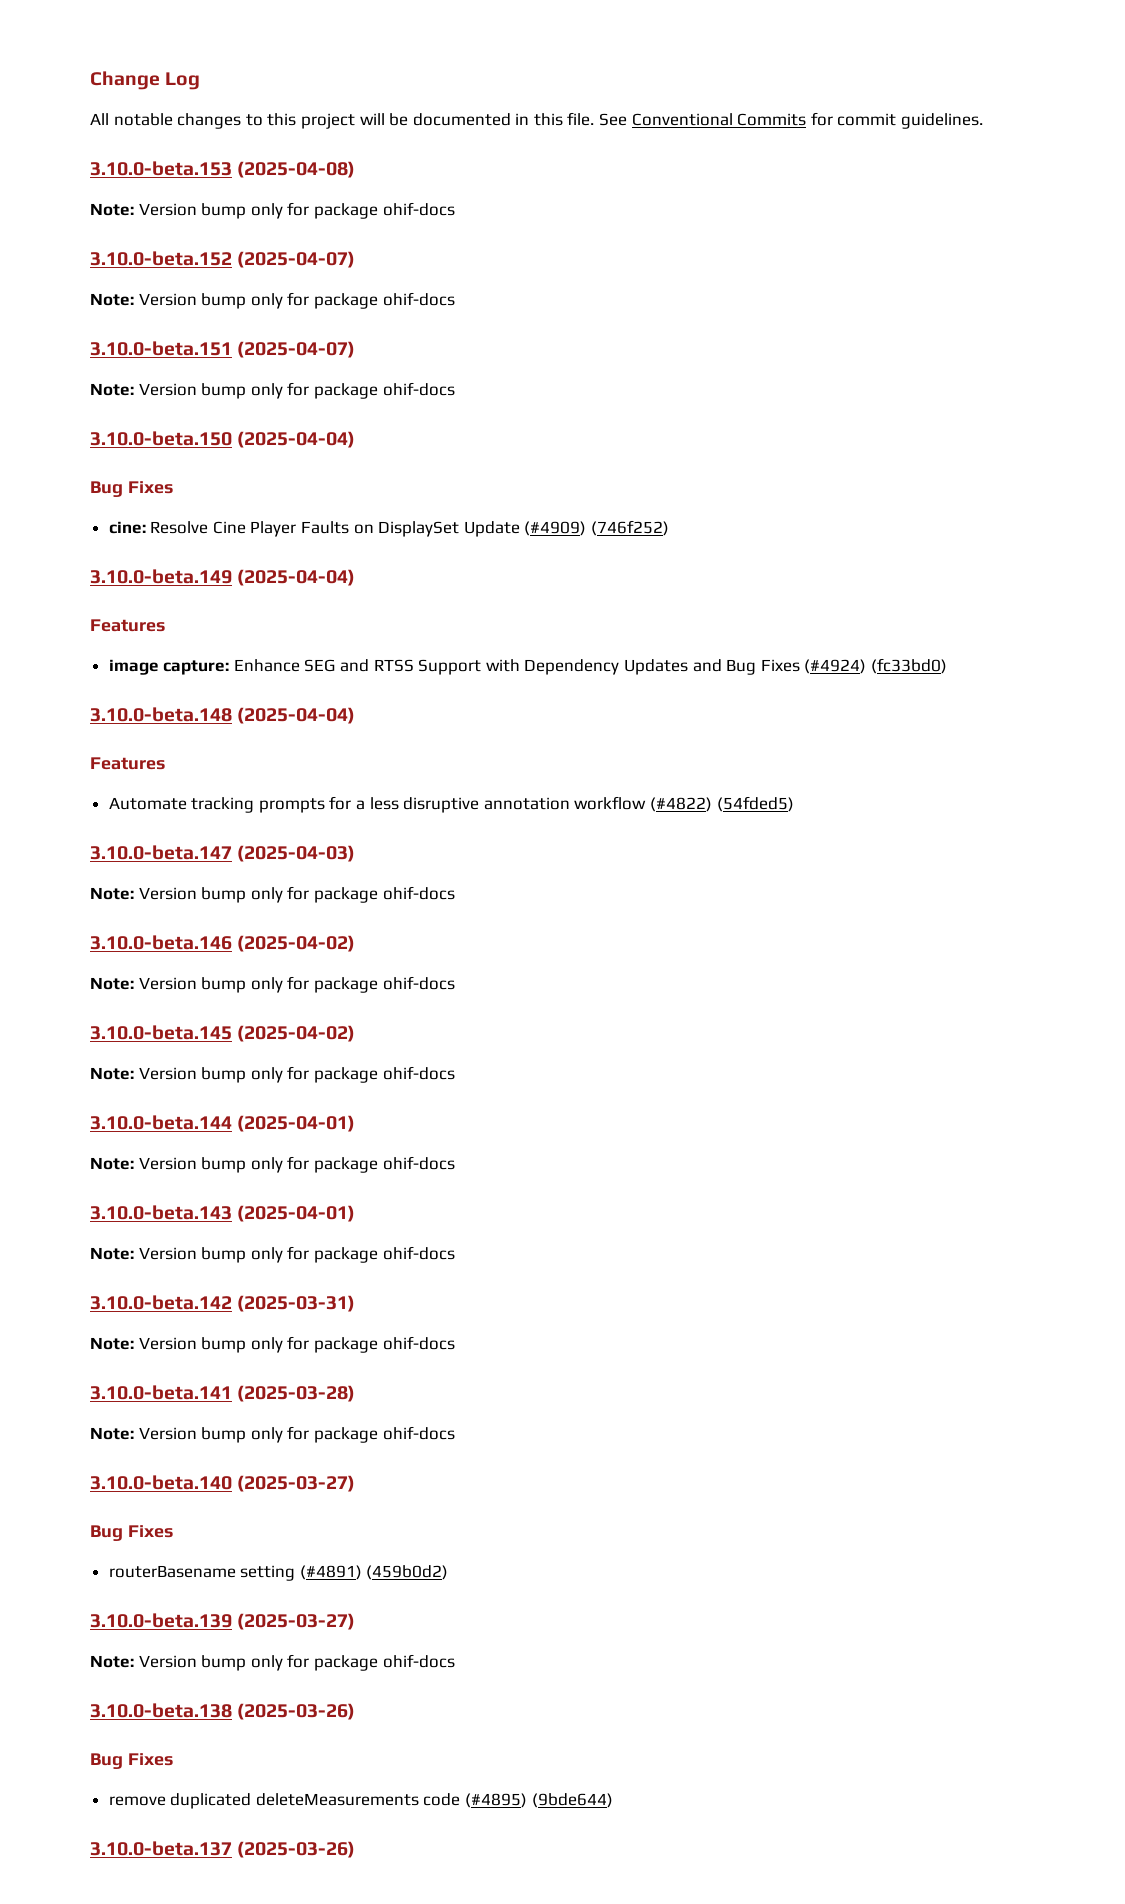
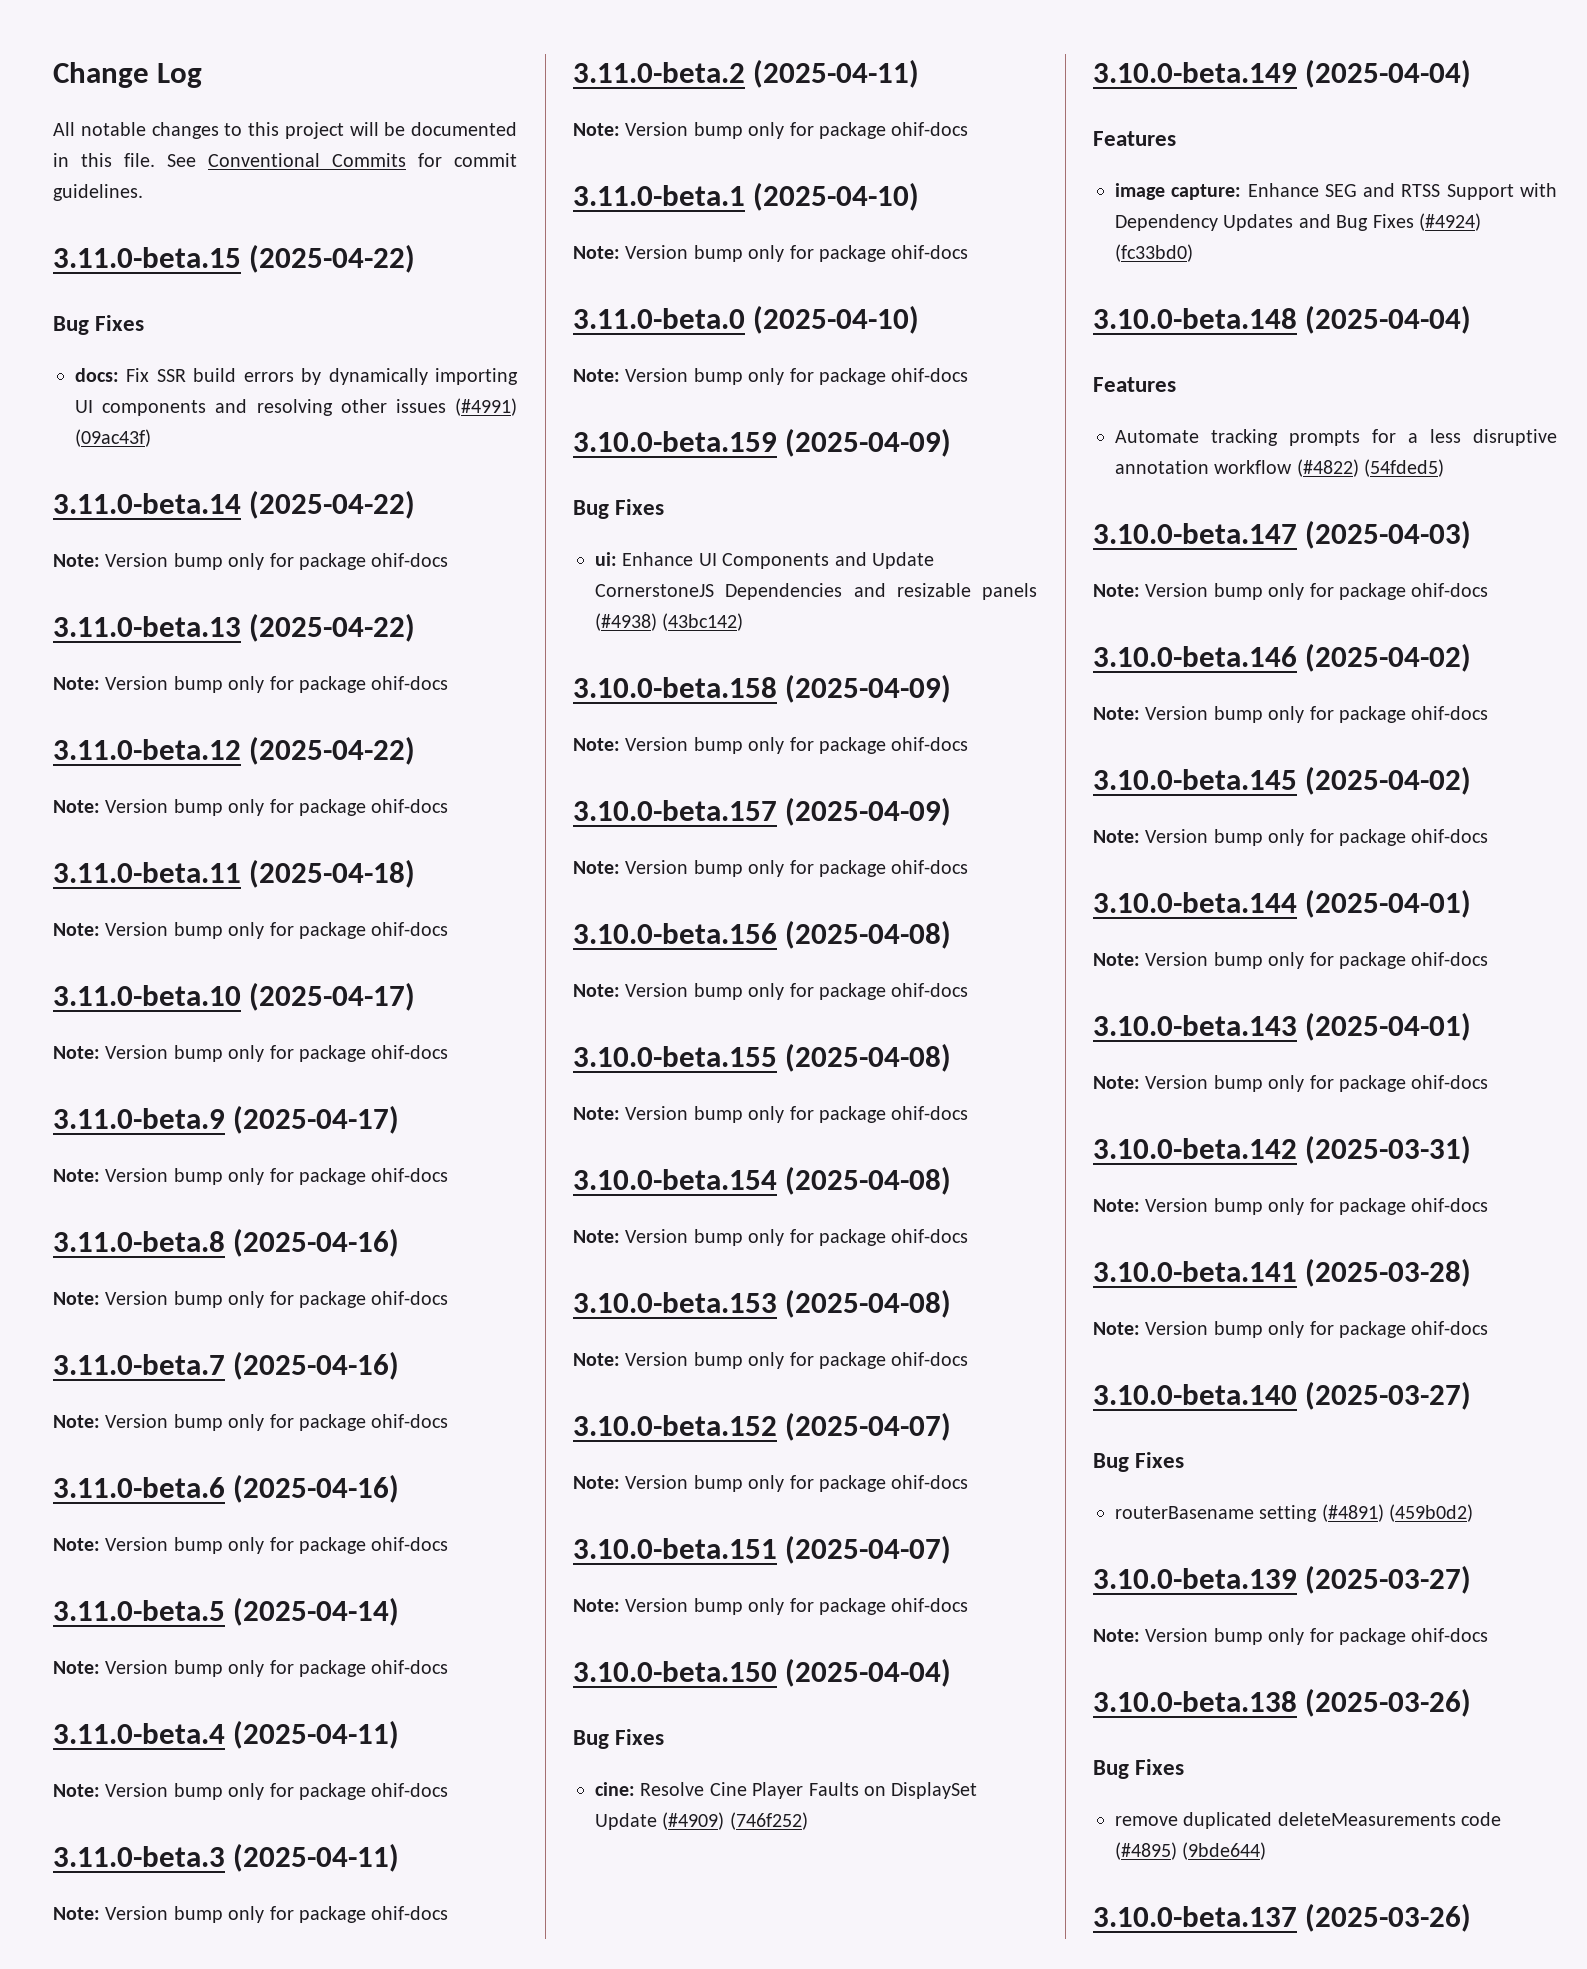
+ 3.11.0-beta.15 (2025-04-22)
+ Bug Fixes
+ docs: Fix SSR build errors by dynamically importing UI components and resolving other issues (#4991) (09ac43f)
+ 3.11.0-beta.14 (2025-04-22)
+ Note: Version bump only for package ohif-docs
+ 3.11.0-beta.13 (2025-04-22)
+ Note: Version bump only for package ohif-docs
+ 3.11.0-beta.12 (2025-04-22)
+ Note: Version bump only for package ohif-docs
+ 3.11.0-beta.11 (2025-04-18)
+ Note: Version bump only for package ohif-docs
+ 3.11.0-beta.10 (2025-04-17)
+ Note: Version bump only for package ohif-docs
+ 3.11.0-beta.9 (2025-04-17)
+ Note: Version bump only for package ohif-docs
+ 3.11.0-beta.8 (2025-04-16)
+ Note: Version bump only for package ohif-docs
+ 3.11.0-beta.7 (2025-04-16)
+ Note: Version bump only for package ohif-docs
+ 3.11.0-beta.6 (2025-04-16)
+ Note: Version bump only for package ohif-docs
+ 3.11.0-beta.5 (2025-04-14)
+ Note: Version bump only for package ohif-docs
+ 3.11.0-beta.4 (2025-04-11)
+ Note: Version bump only for package ohif-docs
+ 3.11.0-beta.3 (2025-04-11)
+ Note: Version bump only for package ohif-docs
+ 3.11.0-beta.2 (2025-04-11)
+ Note: Version bump only for package ohif-docs
+ 3.11.0-beta.1 (2025-04-10)
+ Note: Version bump only for package ohif-docs
+ 3.11.0-beta.0 (2025-04-10)
+ Note: Version bump only for package ohif-docs
+ 3.10.0-beta.159 (2025-04-09)
+ Bug Fixes
+ ui: Enhance UI Components and Update CornerstoneJS Dependencies and resizable panels (#4938) (43bc142)
+ 3.10.0-beta.158 (2025-04-09)
+ Note: Version bump only for package ohif-docs
+ 3.10.0-beta.157 (2025-04-09)
+ Note: Version bump only for package ohif-docs
+ 3.10.0-beta.156 (2025-04-08)
+ Note: Version bump only for package ohif-docs
+ 3.10.0-beta.155 (2025-04-08)
+ Note: Version bump only for package ohif-docs
+ 3.10.0-beta.154 (2025-04-08)
+ Note: Version bump only for package ohif-docs

